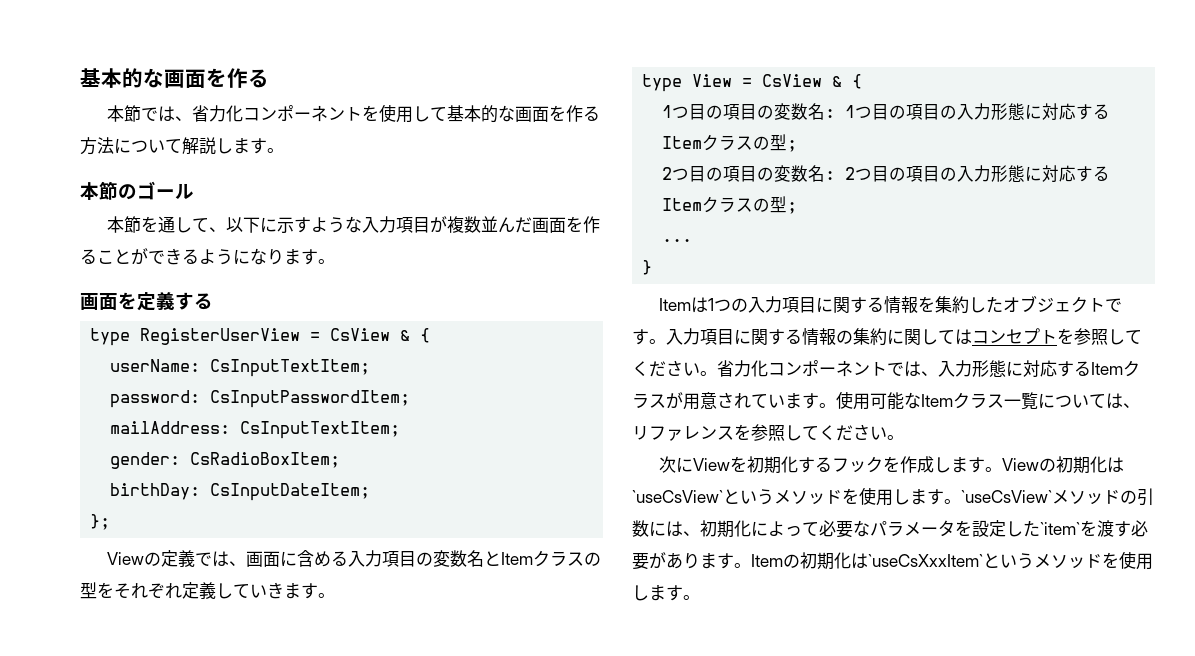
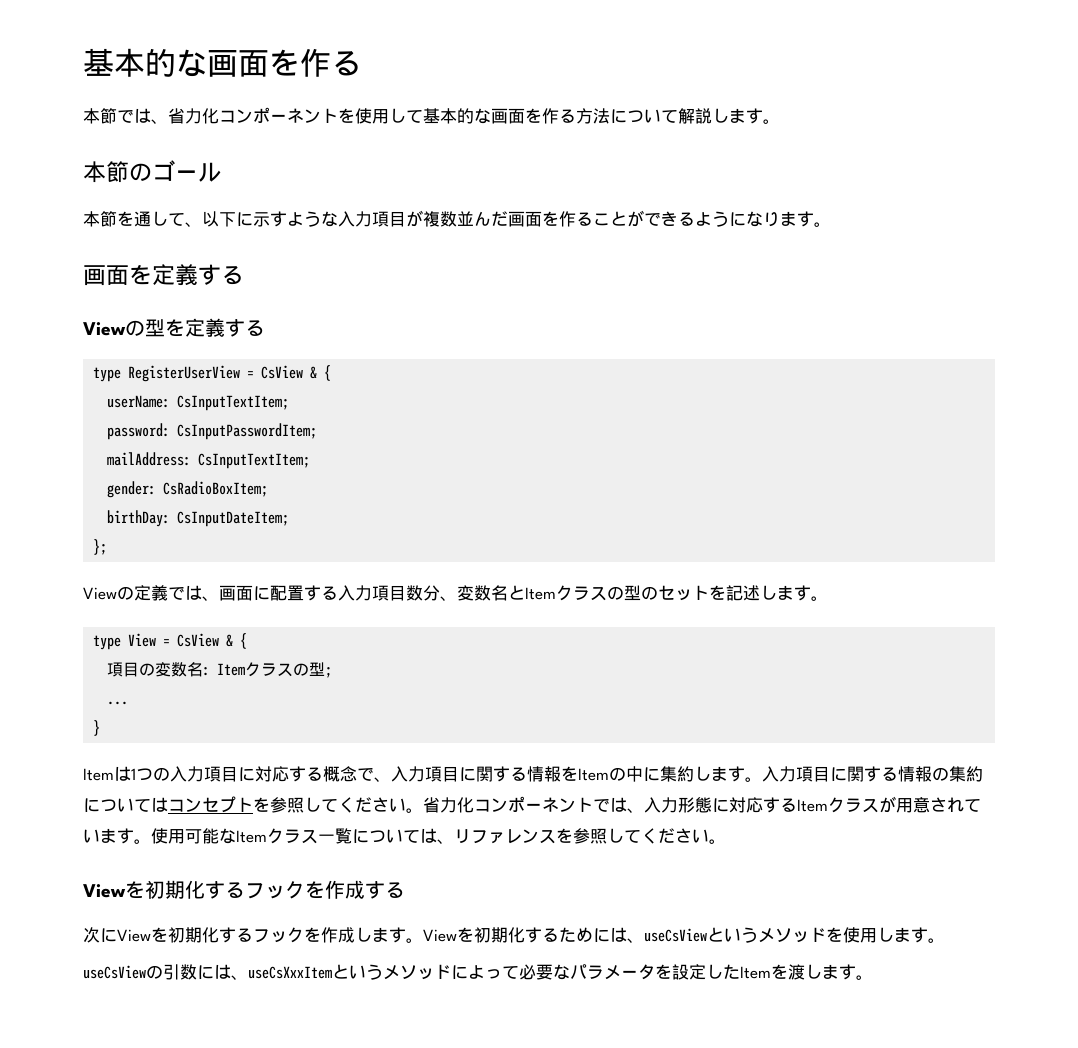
+ Viewの型を定義する
- Viewの定義では、画面に含める入力項目の変数名とItemクラスの型をそれぞれ定義していきます。
+ Viewの定義では、画面に配置する入力項目数分、変数名とItemクラスの型のセットを記述します。
- 1つ目の項目の変数名: 1つ目の項目の入力形態に対応するItemクラスの型;
- 2つ目の項目の変数名: 2つ目の項目の入力形態に対応するItemクラスの型;
+ 項目の変数名: Itemクラスの型;
- Itemは1つの入力項目に関する情報を集約したオブジェクトです。
+ Itemは1つの入力項目に対応する概念で、入力項目に関する情報をItemの中に集約します。
- 入力項目に関する情報の集約に関してはコンセプトを参照してください。
+ 入力項目に関する情報の集約についてはコンセプトを参照してください。
+ Viewを初期化するフックを作成する
- Viewの初期化は`useCsView`というメソッドを使用します。`useCsView`メソッドの引数には、初期化によって必要なパラメータを設定した`item`を渡す必要があります。Itemの初期化は`useCsXxxItem`というメソッドを使用します。
+ Viewを初期化するためには、useCsViewというメソッドを使用します。
+ useCsViewの引数には、useCsXxxItemというメソッドによって必要なパラメータを設定したItemを渡します。

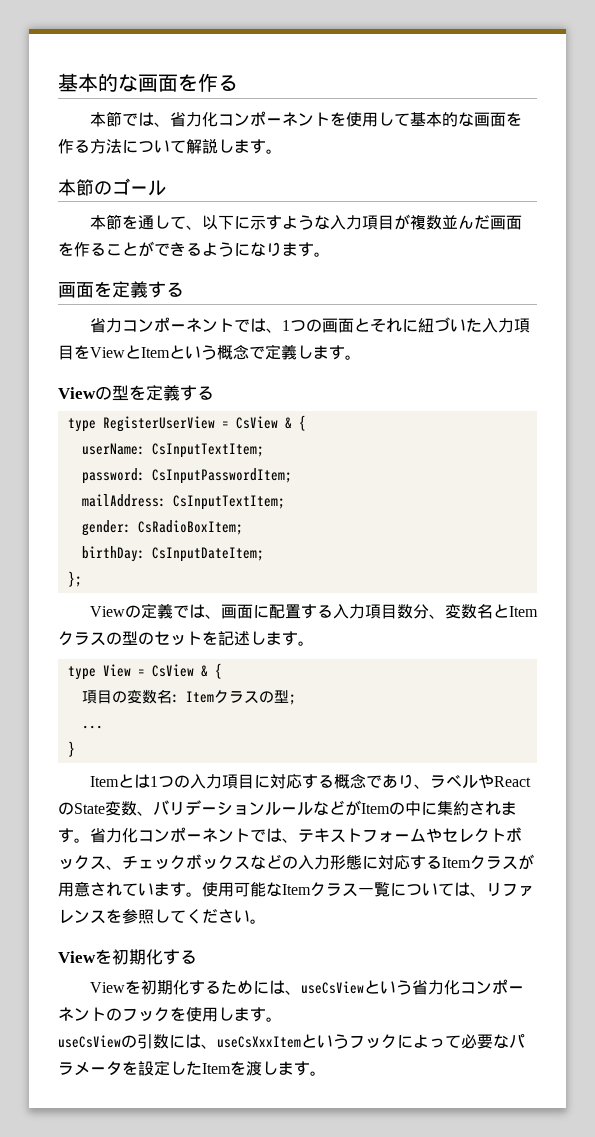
+ 省力コンポーネントでは、1つの画面とそれに紐づいた入力項目をViewとItemという概念で定義します。
- Itemは1つの入力項目に対応する概念で、入力項目に関する情報をItemの中に集約します。入力項目に関する情報の集約についてはコンセプトを参照してください。
+ Itemとは1つの入力項目に対応する概念であり、ラベルやReactのState変数、バリデーションルールなどがItemの中に集約されます。
- 省力化コンポーネントでは、入力形態に対応するItemクラスが用意されています。
+ 省力化コンポーネントでは、テキストフォームやセレクトボックス、チェックボックスなどの入力形態に対応するItemクラスが用意されています。
  使用可能なItemクラス一覧については、リファレンスを参照してください。
- Viewを初期化するフックを作成する
- 次にViewを初期化するフックを作成します。Viewを初期化するためには、useCsViewというメソッドを使用します。
+ Viewを初期化する
+ Viewを初期化するためには、useCsViewという省力化コンポーネントのフックを使用します。
- useCsViewの引数には、useCsXxxItemというメソッドによって必要なパラメータを設定したItemを渡します。
+ useCsViewの引数には、useCsXxxItemというフックによって必要なパラメータを設定したItemを渡します。

